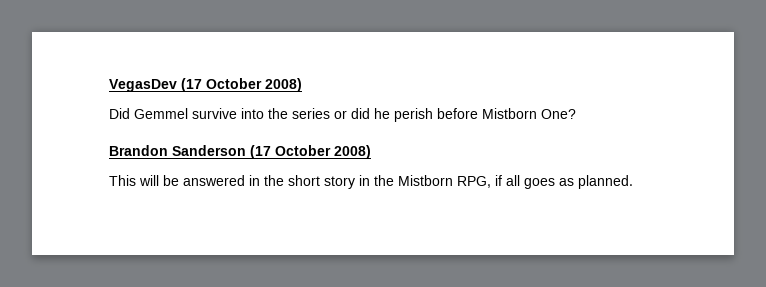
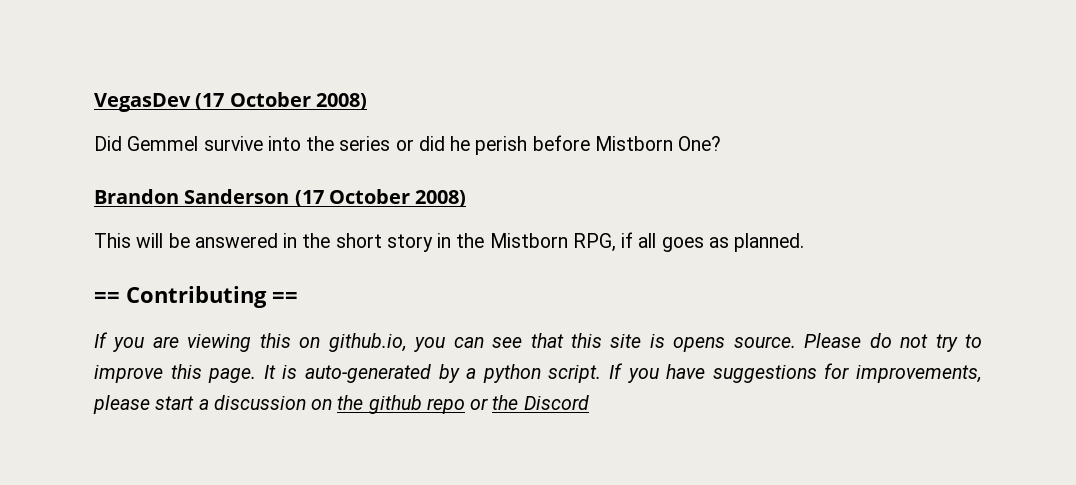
+ == Contributing ==
+ If you are viewing this on github.io, you can see that this site is opens source. Please do not try to improve this page. It is auto-generated by a python script. If you have suggestions for improvements, please start a discussion on the github repo or the Discord

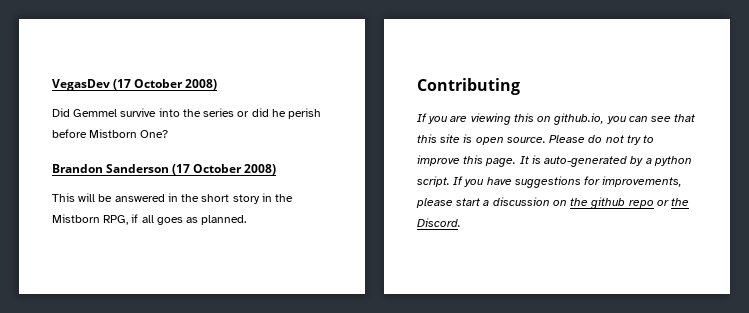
- == Contributing ==
+ Contributing
- If you are viewing this on github.io, you can see that this site is opens source.
+ If you are viewing this on github.io, you can see that this site is open source.
- If you have suggestions for improvements, please start a discussion on the github repo or the Discord
+ If you have suggestions for improvements, please start a discussion on the github repo or the Discord.

